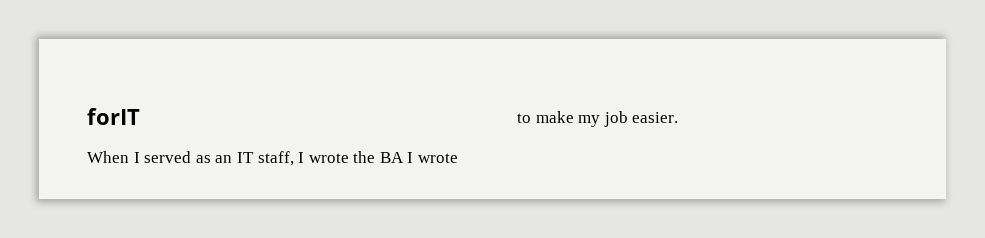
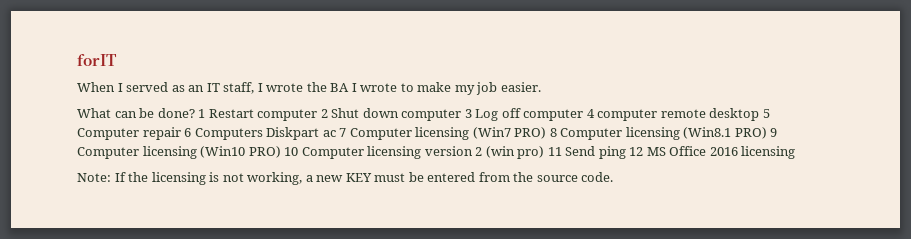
+ What can be done? 1 Restart computer 2 Shut down computer 3 Log off computer 4 computer remote desktop 5 Computer repair 6 Computers Diskpart ac 7 Computer licensing (Win7 PRO) 8 Computer licensing (Win8.1 PRO) 9 Computer licensing (Win10 PRO) 10 Computer licensing version 2 (win pro) 11 Send ping 12 MS Office 2016 licensing
+ Note: If the licensing is not working, a new KEY must be entered from the source code.

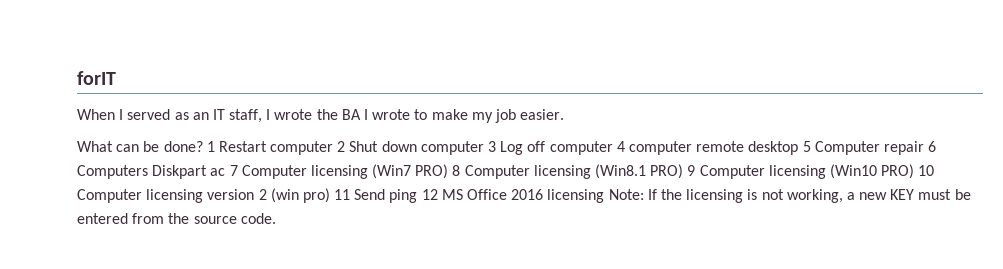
- 1 Restart computer 2 Shut down computer 3 Log off computer 4 computer remote desktop 5 Computer repair 6 Computers Diskpart ac 7 Computer licensing (Win7 PRO) 8 Computer licensing (Win8.1 PRO) 9 Computer licensing (Win10 PRO) 10 Computer licensing version 2 (win pro) 11 Send ping 12 MS Office 2016 licensing
- Note:
+ 1 Restart computer 2 Shut down computer 3 Log off computer 4 computer remote desktop 5 Computer repair 6 Computers Diskpart ac 7 Computer licensing (Win7 PRO) 8 Computer licensing (Win8.1 PRO) 9 Computer licensing (Win10 PRO) 10 Computer licensing version 2 (win pro) 11 Send ping 12 MS Office 2016 licensing Note:

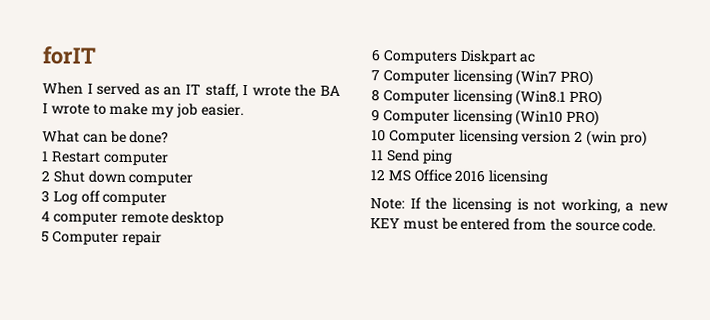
- What can be done? 1 Restart computer 2 Shut down computer 3 Log off computer 4 computer remote desktop 5 Computer repair 6 Computers Diskpart ac 7 Computer licensing (Win7 PRO) 8 Computer licensing (Win8.1 PRO) 9 Computer licensing (Win10 PRO) 10 Computer licensing version 2 (win pro) 11 Send ping 12 MS Office 2016 licensing Note:
+ What can be done?
+ 1 Restart computer
+ 2 Shut down computer
+ 3 Log off computer
+ 4 computer remote desktop
+ 5 Computer repair
+ 6 Computers Diskpart ac
+ 7 Computer licensing (Win7 PRO)
+ 8 Computer licensing (Win8.1 PRO)
+ 9 Computer licensing (Win10 PRO)
+ 10 Computer licensing version 2 (win pro)
+ 11 Send ping
+ 12 MS Office 2016 licensing
+ Note:

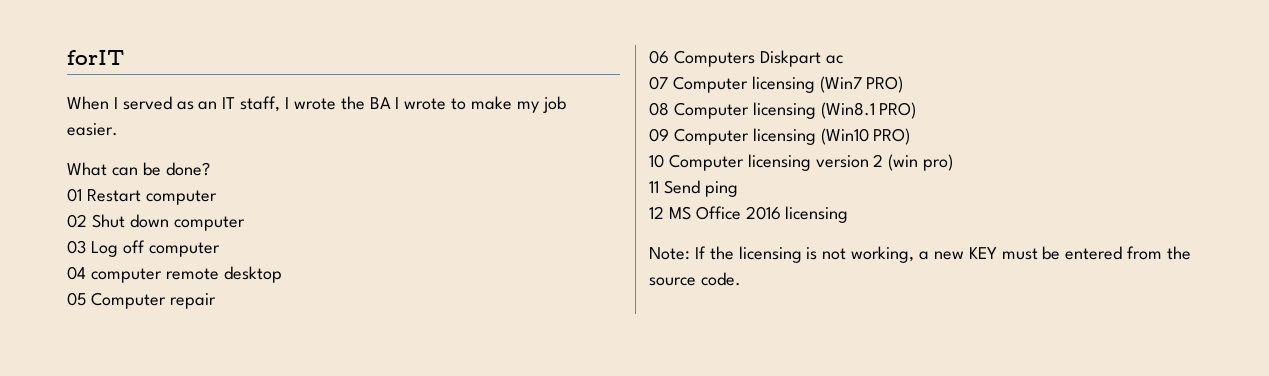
- 1 Restart computer
+ 01 Restart computer
- 2 Shut down computer
+ 02 Shut down computer
- 3 Log off computer
+ 03 Log off computer
- 4 computer remote desktop
+ 04 computer remote desktop
- 5 Computer repair
+ 05 Computer repair
- 6 Computers Diskpart ac
+ 06 Computers Diskpart ac
- 7 Computer licensing (Win7 PRO)
+ 07 Computer licensing (Win7 PRO)
- 8 Computer licensing (Win8.1 PRO)
+ 08 Computer licensing (Win8.1 PRO)
- 9 Computer licensing (Win10 PRO)
+ 09 Computer licensing (Win10 PRO)

